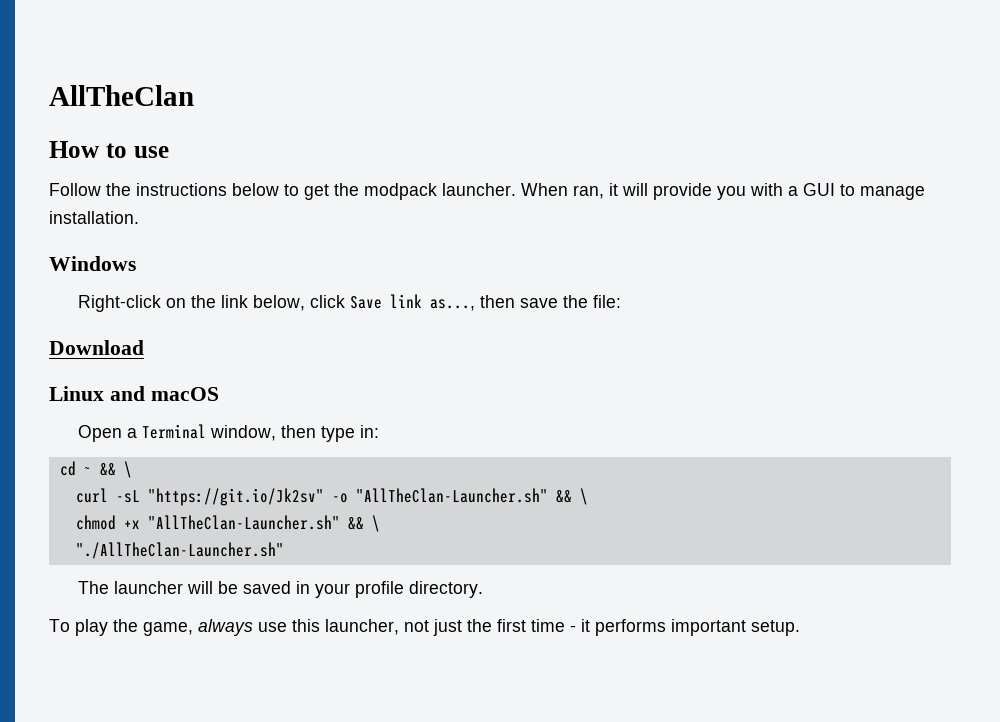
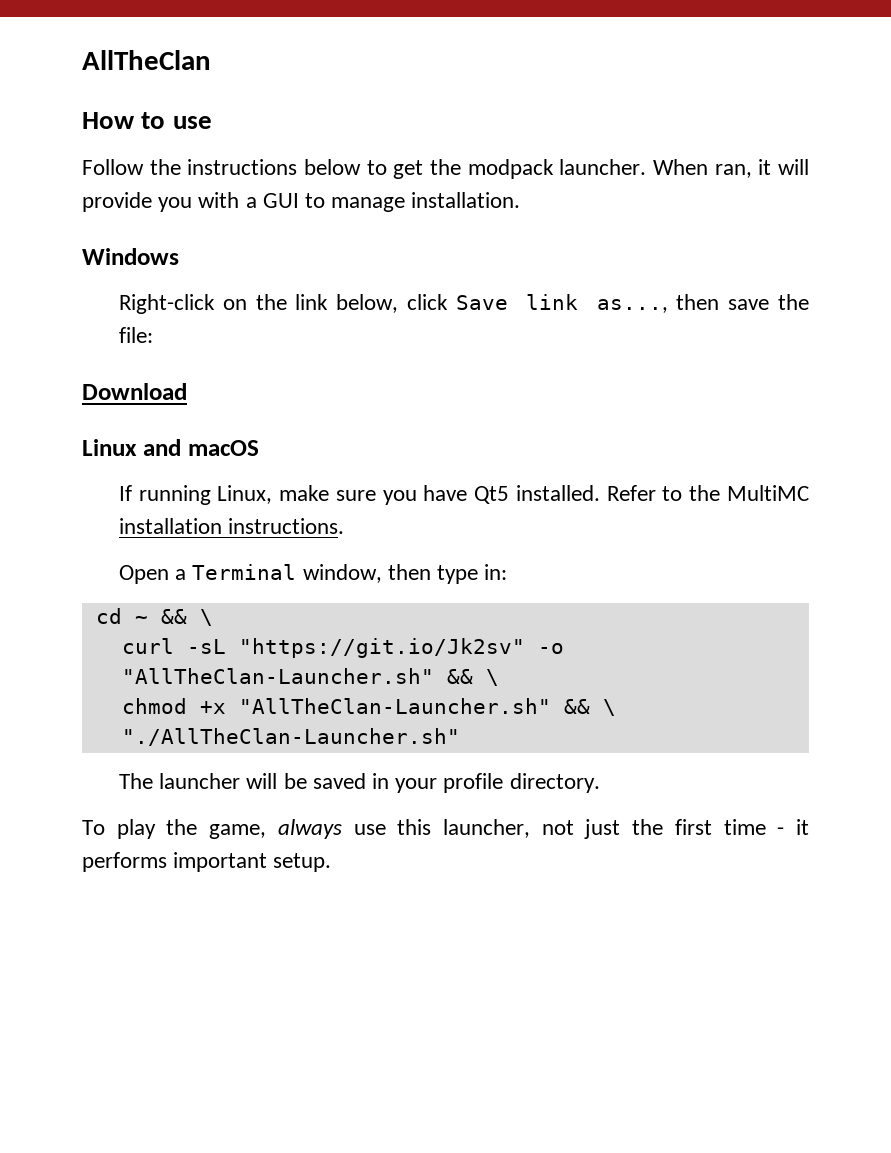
+ If running Linux, make sure you have Qt5 installed. Refer to the MultiMC installation instructions.

